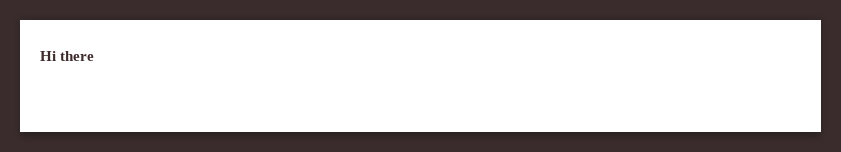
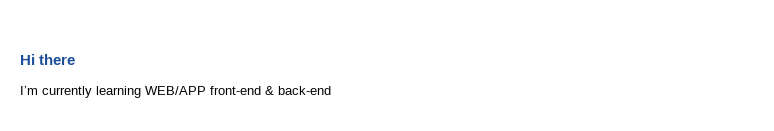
+ I’m currently learning WEB/APP front-end & back-end

